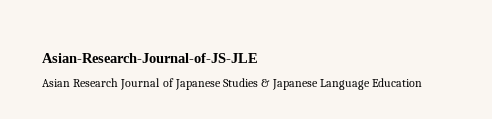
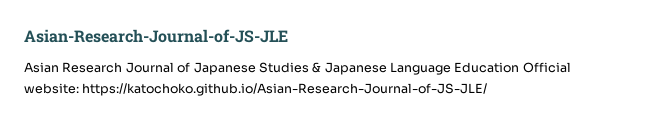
- Asian Research Journal of Japanese Studies & Japanese Language Education
+ Asian Research Journal of Japanese Studies & Japanese Language Education Official website: https://katochoko.github.io/Asian-Research-Journal-of-JS-JLE/

